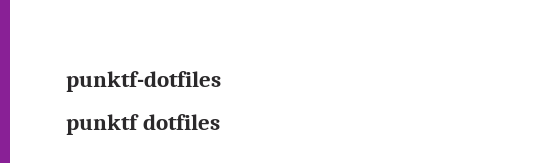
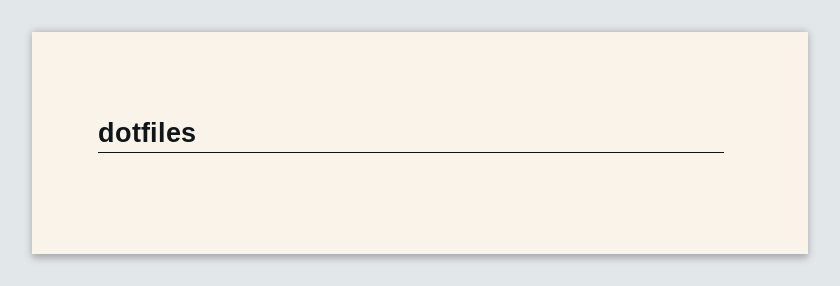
- punktf-dotfiles
- punktf dotfiles
+ dotfiles

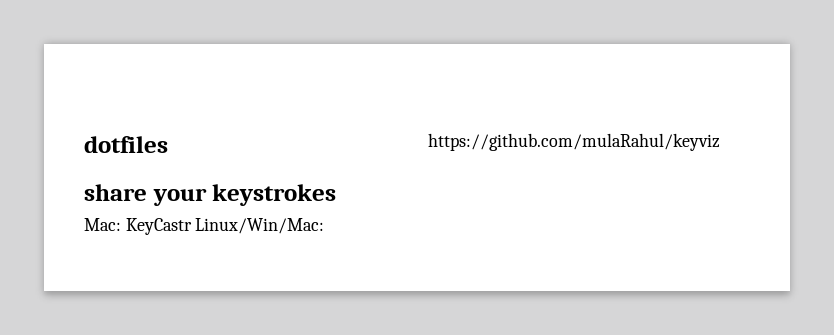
+ share your keystrokes
+ Mac: KeyCastr Linux/Win/Mac: https://github.com/mulaRahul/keyviz

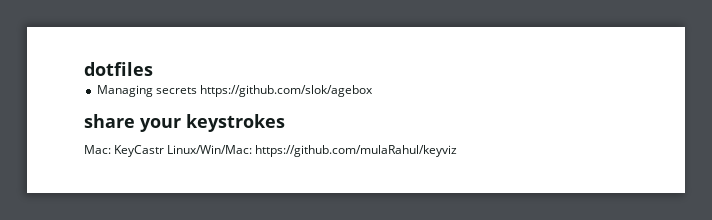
+ Managing secrets https://github.com/slok/agebox

